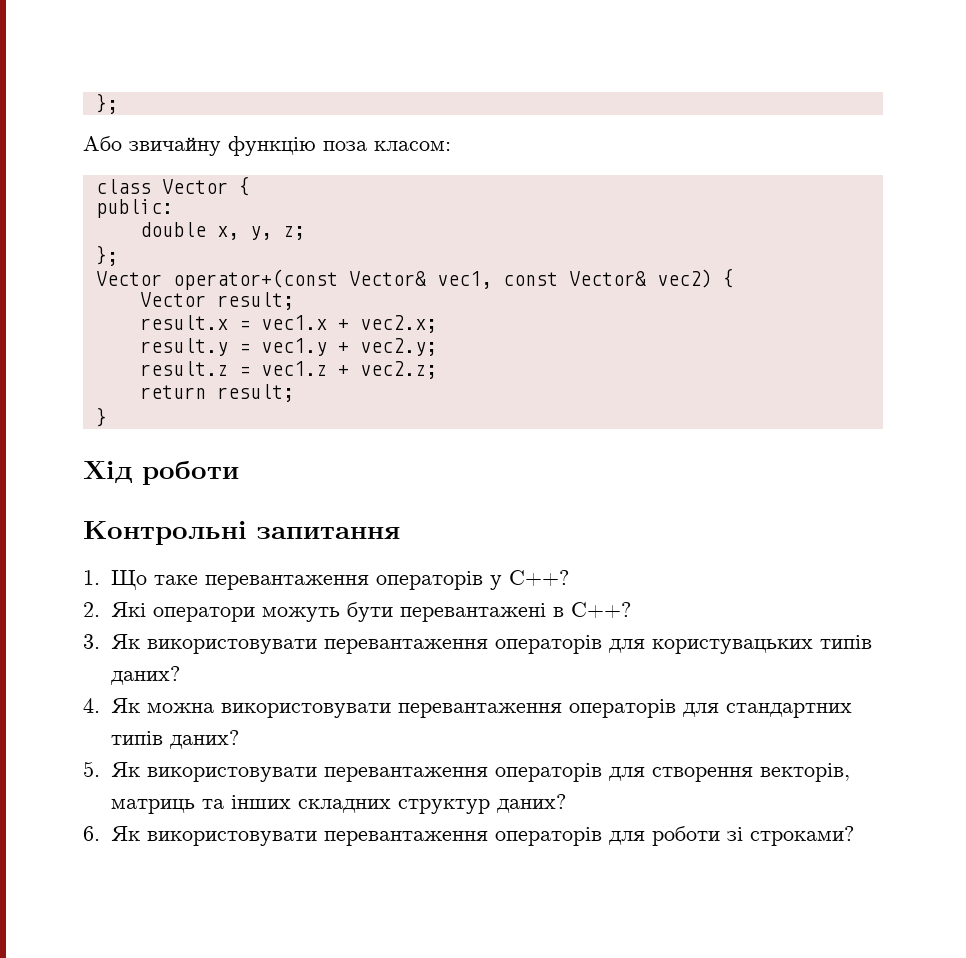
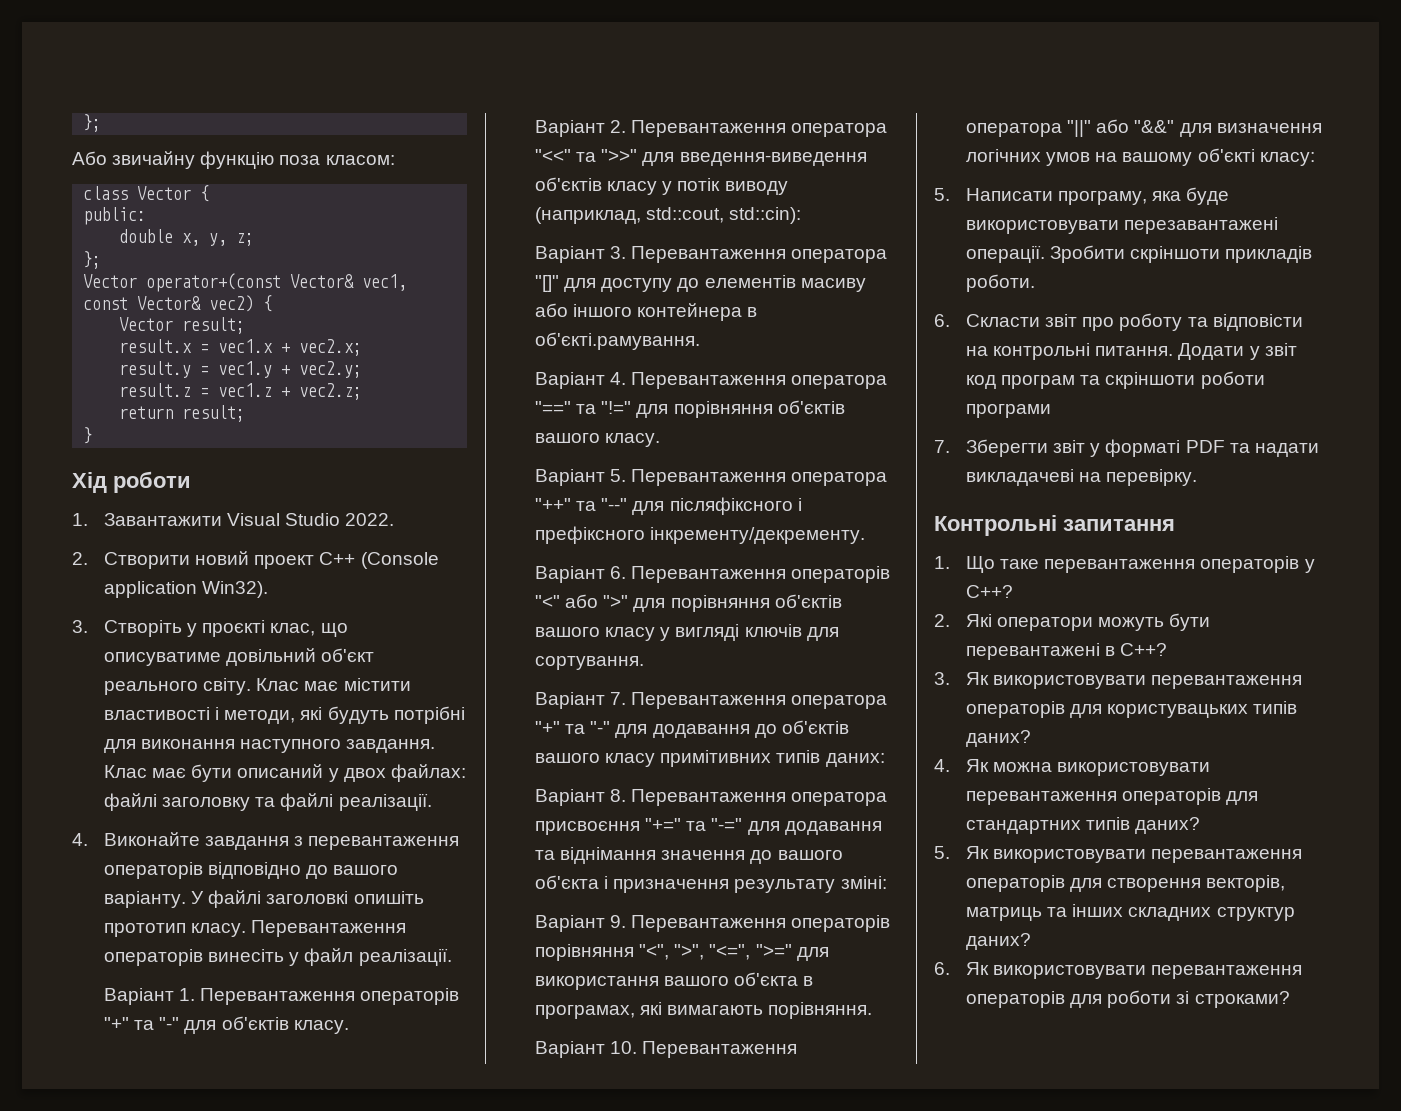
+ 1. Завантажити Visual Studio 2022.
+ 2. Створити новий проект C++ (Console application Win32).
+ 3. Створіть у проєкті клас, що описуватиме довільний об'єкт реального світу. Клас має містити властивості і методи, які будуть потрібні для виконання наступного завдання. Клас має бути описаний у двох файлах: файлі заголовку та файлі реалізації.
+ 4. Виконайте завдання з перевантаження операторів відповідно до вашого варіанту. У файлі заголовкі опишіть прототип класу. Перевантаження операторів винесіть у файл реалізації.
+ Варіант 1. Перевантаження операторів "+" та "-" для об'єктів класу.
+ Варіант 2. Перевантаження оператора "<<" та ">>" для введення-виведення об'єктів класу у потік виводу (наприклад, std::cout, std::cin):
+ Варіант 3. Перевантаження оператора "[]" для доступу до елементів масиву або іншого контейнера в об'єкті.рамування.
+ Варіант 4. Перевантаження оператора "==" та "!=" для порівняння об'єктів вашого класу.
+ Варіант 5. Перевантаження оператора "++" та "--" для післяфіксного і префіксного інкременту/декременту.
+ Варіант 6. Перевантаження операторів "<" або ">" для порівняння об'єктів вашого класу у вигляді ключів для сортування.
+ Варіант 7. Перевантаження оператора "+" та "-" для додавання до об'єктів вашого класу примітивних типів даних:
+ Варіант 8. Перевантаження оператора присвоєння "+=" та "-=" для додавання та віднімання значення до вашого об'єкта і призначення результату зміні:
+ Варіант 9. Перевантаження операторів порівняння "<", ">", "<=", ">=" для використання вашого об'єкта в програмах, які вимагають порівняння.
+ Варіант 10. Перевантаження оператора "||" або "&&" для визначення логічних умов на вашому об'єкті класу:
+ 5. Написати програму, яка буде використовувати перезавантажені операції. Зробити скріншоти прикладів роботи.
+ 6. Скласти звіт про роботу та відповісти на контрольні питання. Додати у звіт код програм та скріншоти роботи програми
+ 7. Зберегти звіт у форматі PDF та надати викладачеві на перевірку.

